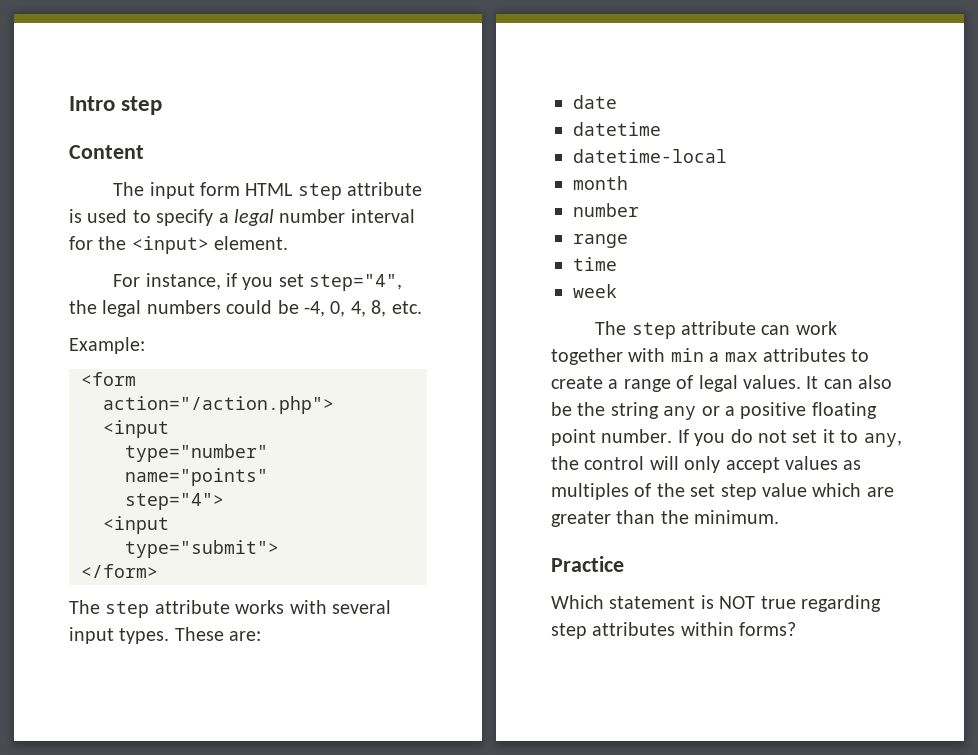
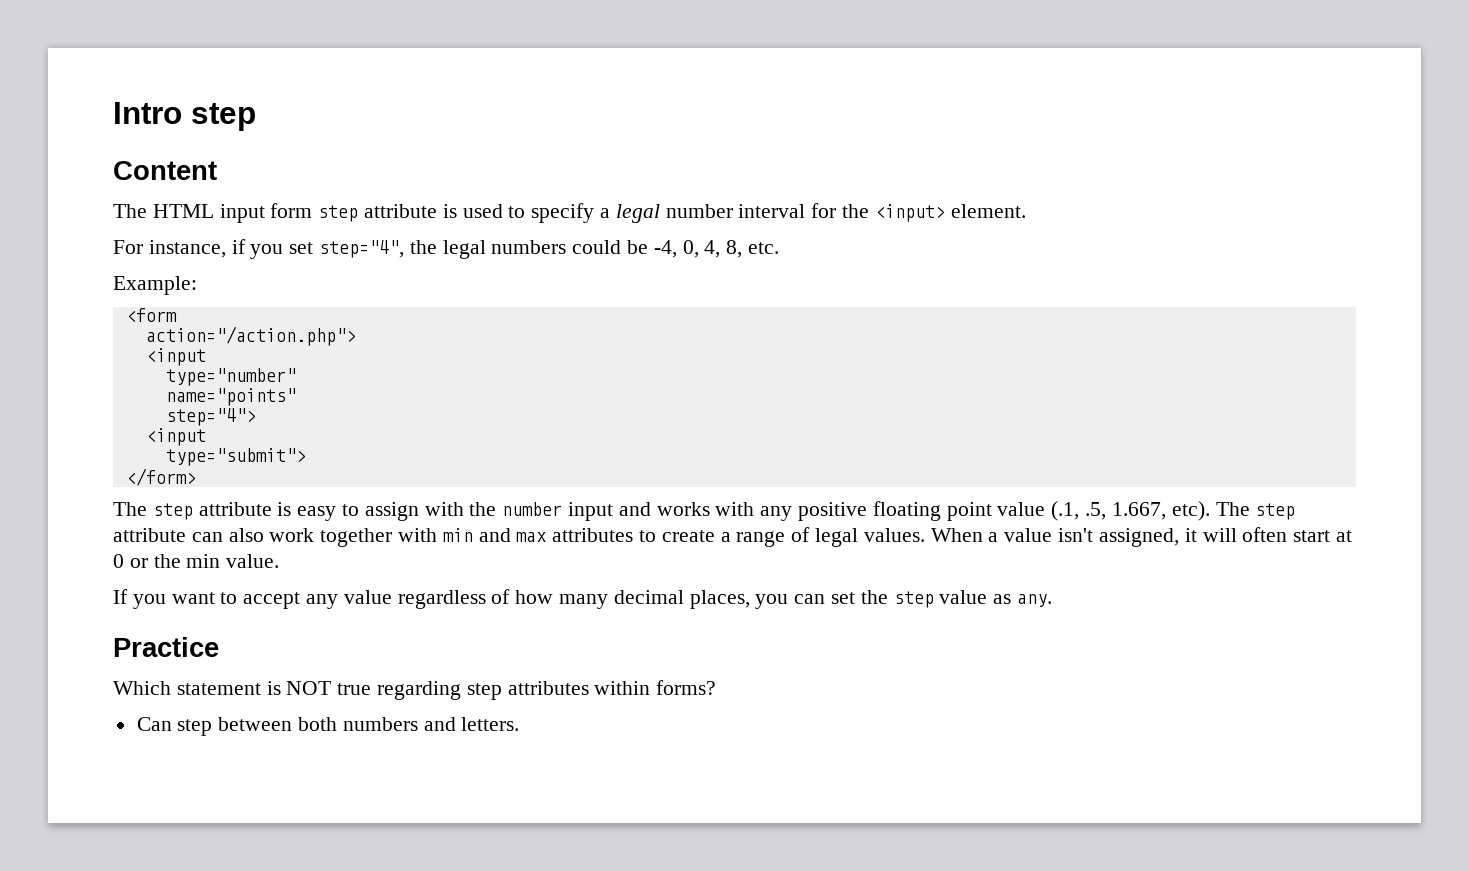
- The input form HTML step attribute is used to specify a legal number interval for the <input> element.
+ The HTML input form step attribute is used to specify a legal number interval for the <input> element.
- The step attribute works with several input types. These are:
- date
- datetime
- datetime-local
- month
- number
- range
- time
- week
- The step attribute can work together with min a max attributes to create a range of legal values.
+ The step attribute is easy to assign with the number input and works with any positive floating point value (.1, .5, 1.667, etc). The step attribute can also work together with min and max attributes to create a range of legal values.
- It can also be the string any or a positive floating point number. If you do not set it to any, the control will only accept values as multiples of the set step value which are greater than the minimum.
+ When a value isn't assigned, it will often start at 0 or the min value.
+ If you want to accept any value regardless of how many decimal places, you can set the step value as any.
+ Can step between both numbers and letters.

